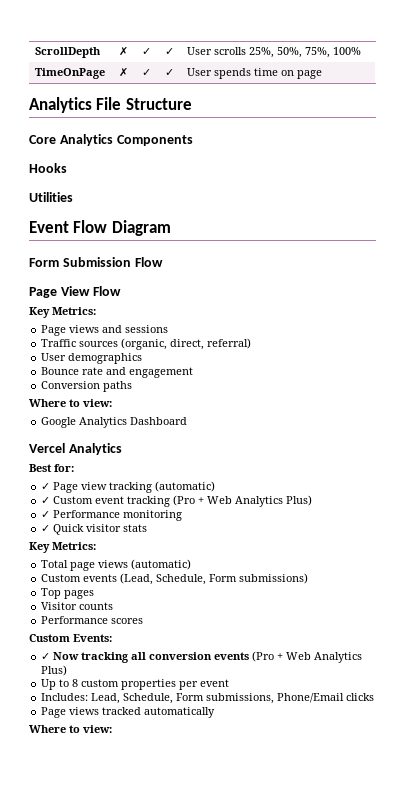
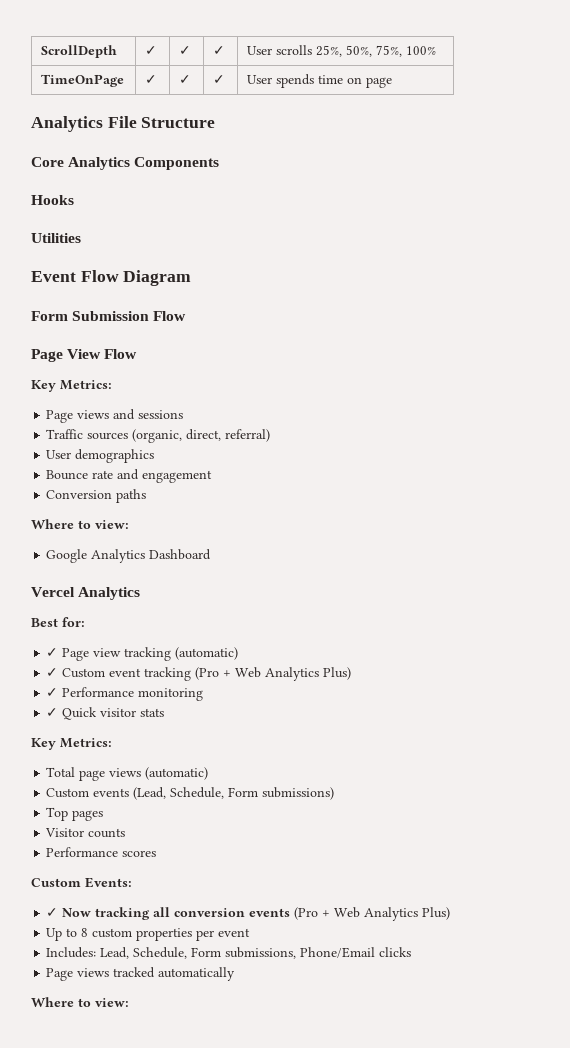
- ScrollDepth | ✗ | ✓ | ✓ | User scrolls 25%, 50%, 75%, 100%
+ ScrollDepth | ✓ | ✓ | ✓ | User scrolls 25%, 50%, 75%, 100%
- TimeOnPage | ✗ | ✓ | ✓ | User spends time on page
+ TimeOnPage | ✓ | ✓ | ✓ | User spends time on page

